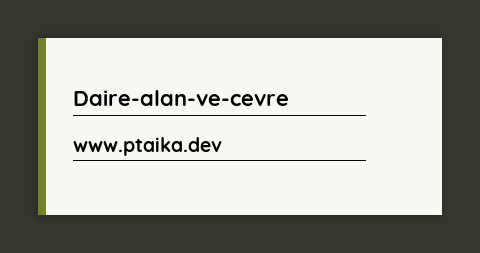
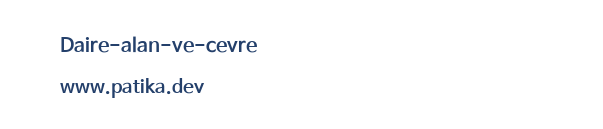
- www.ptaika.dev
+ www.patika.dev

